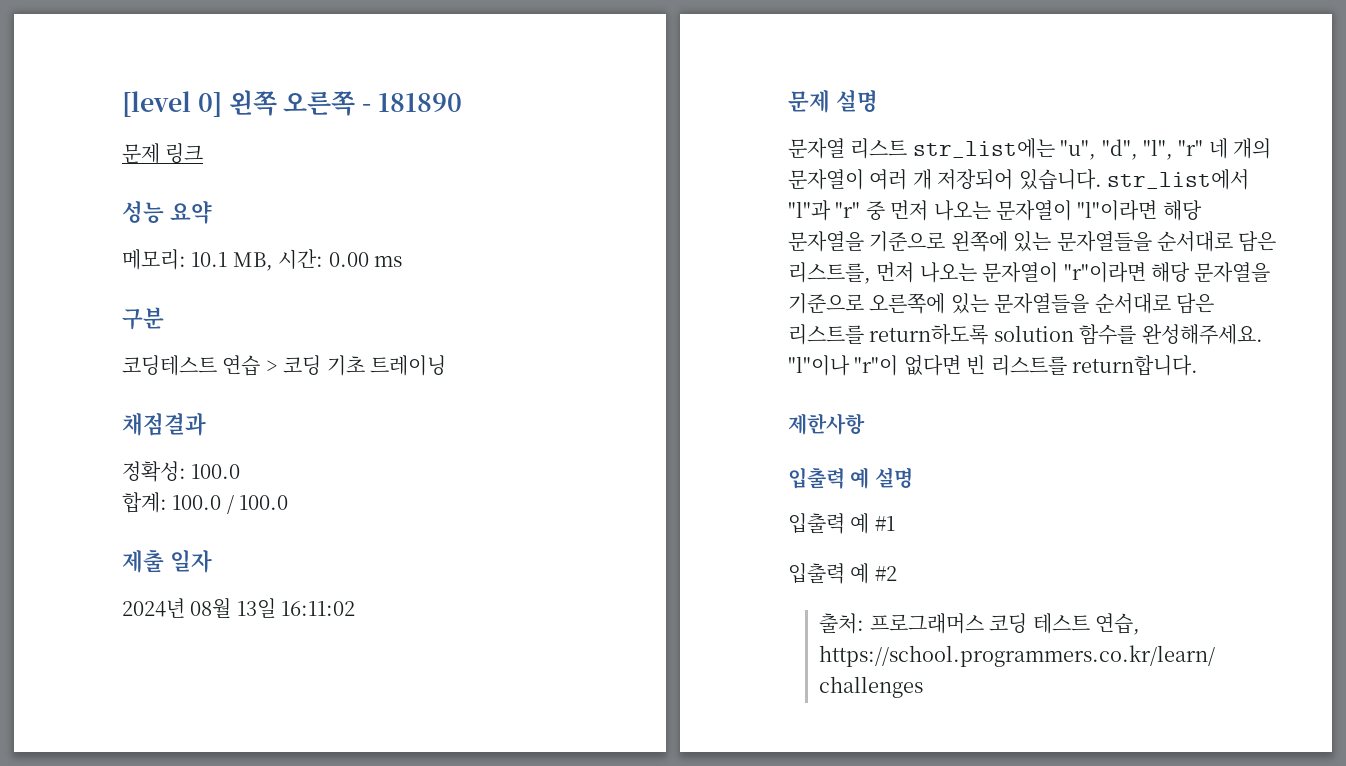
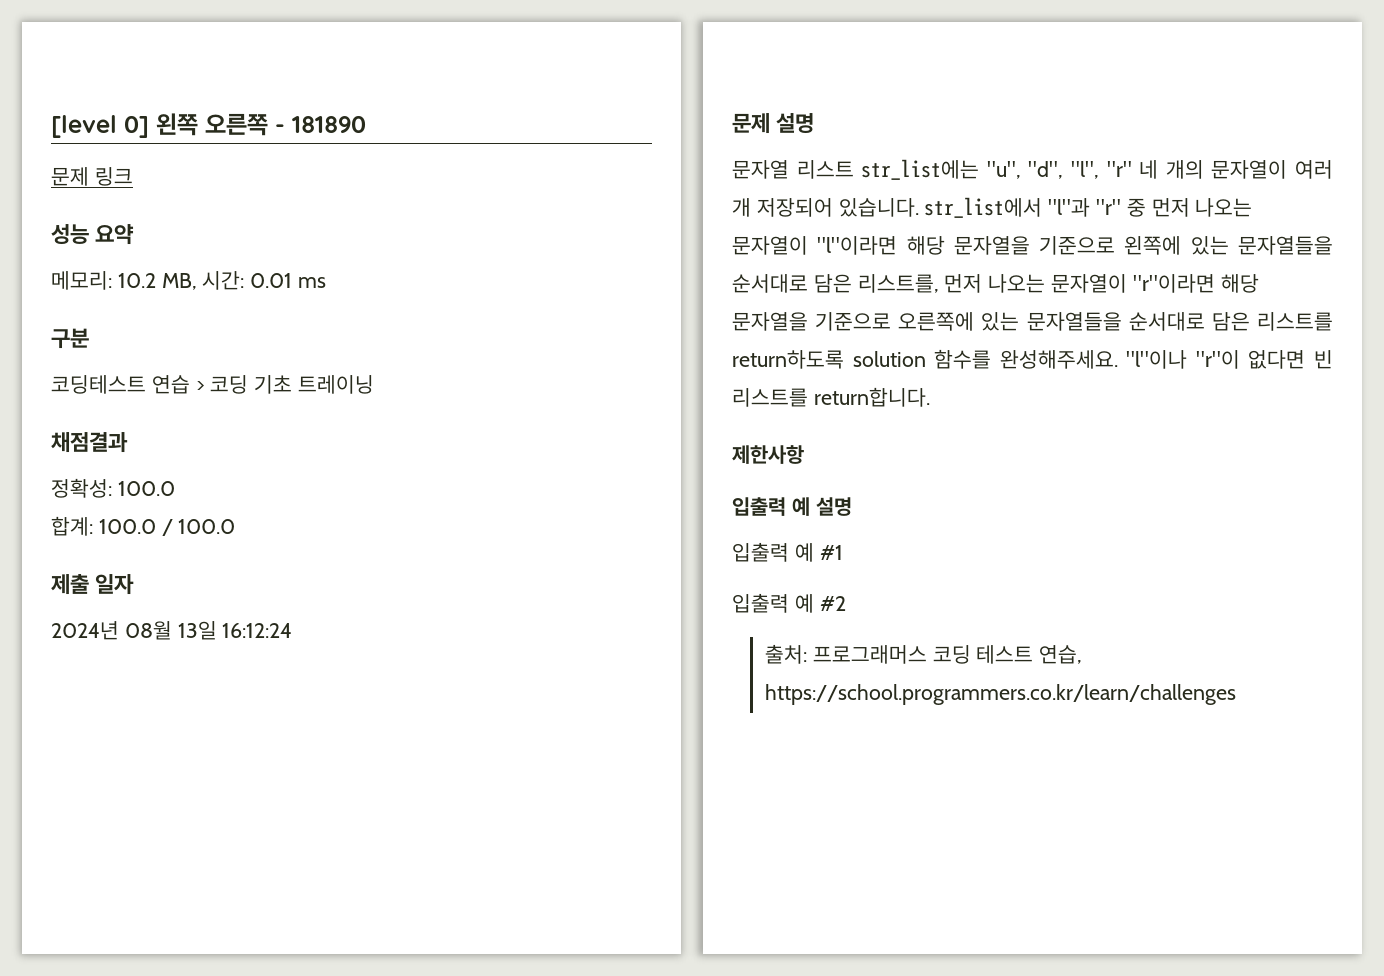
- 메모리: 10.1 MB, 시간: 0.00 ms
+ 메모리: 10.2 MB, 시간: 0.01 ms
- 2024년 08월 13일 16:11:02
+ 2024년 08월 13일 16:12:24

